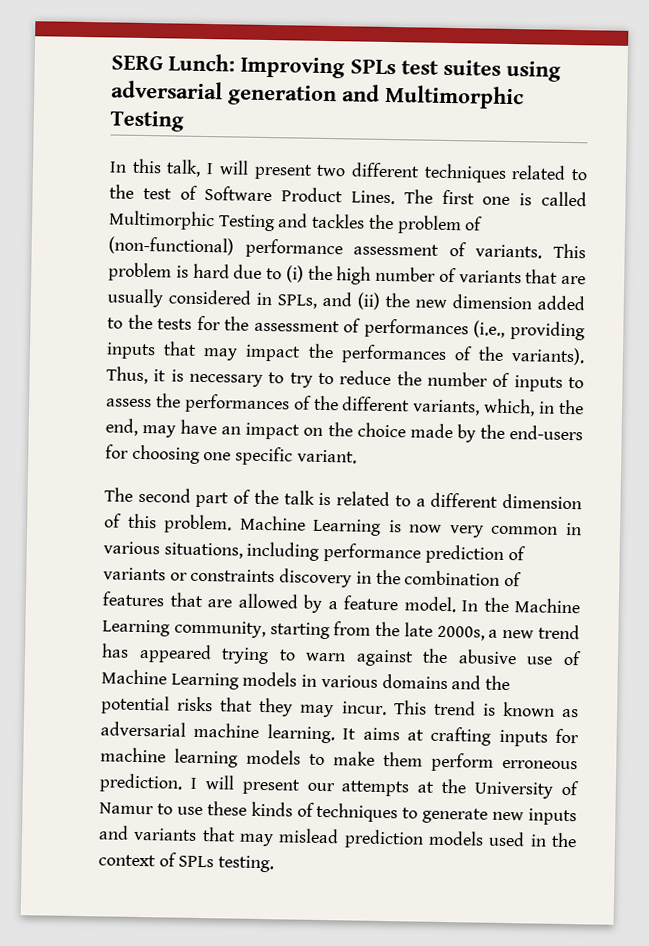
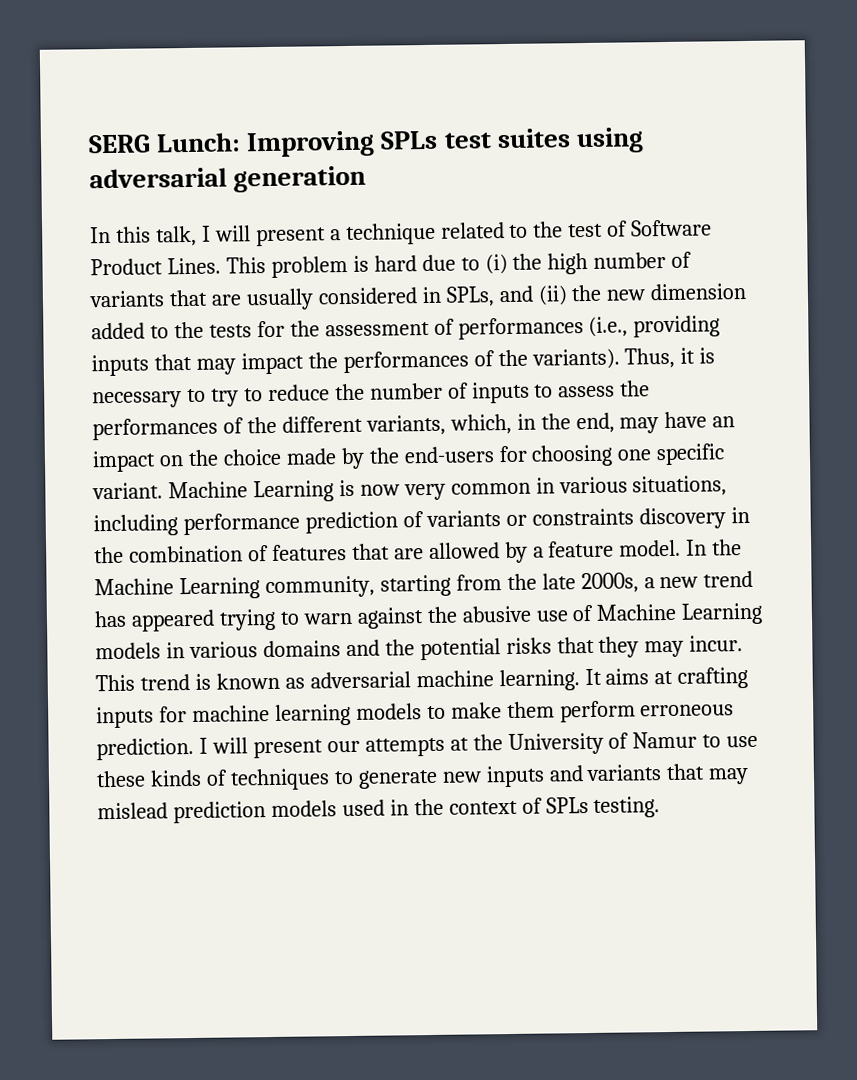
- SERG Lunch: Improving SPLs test suites using adversarial generation and Multimorphic Testing
+ SERG Lunch: Improving SPLs test suites using adversarial generation
- In this talk, I will present two different techniques related to the test of Software Product Lines.
+ In this talk, I will present a technique related to the test of Software Product Lines.
- The first one is called Multimorphic Testing and tackles the problem of (non-functional) performance assessment of variants.
- Thus, it is necessary to try to reduce the number of inputs to assess the performances of the different variants, which, in the end, may have an impact on the choice made by the end-users for choosing one specific variant.
- The second part of the talk is related to a different dimension of this problem. Machine Learning is now very common in various situations, including performance prediction of variants or constraints discovery in the combination of features that are allowed by a feature model.
+ Thus, it is necessary to try to reduce the number of inputs to assess the performances of the different variants, which, in the end, may have an impact on the choice made by the end-users for choosing one specific variant. Machine Learning is now very common in various situations, including performance prediction of variants or constraints discovery in the combination of features that are allowed by a feature model.

